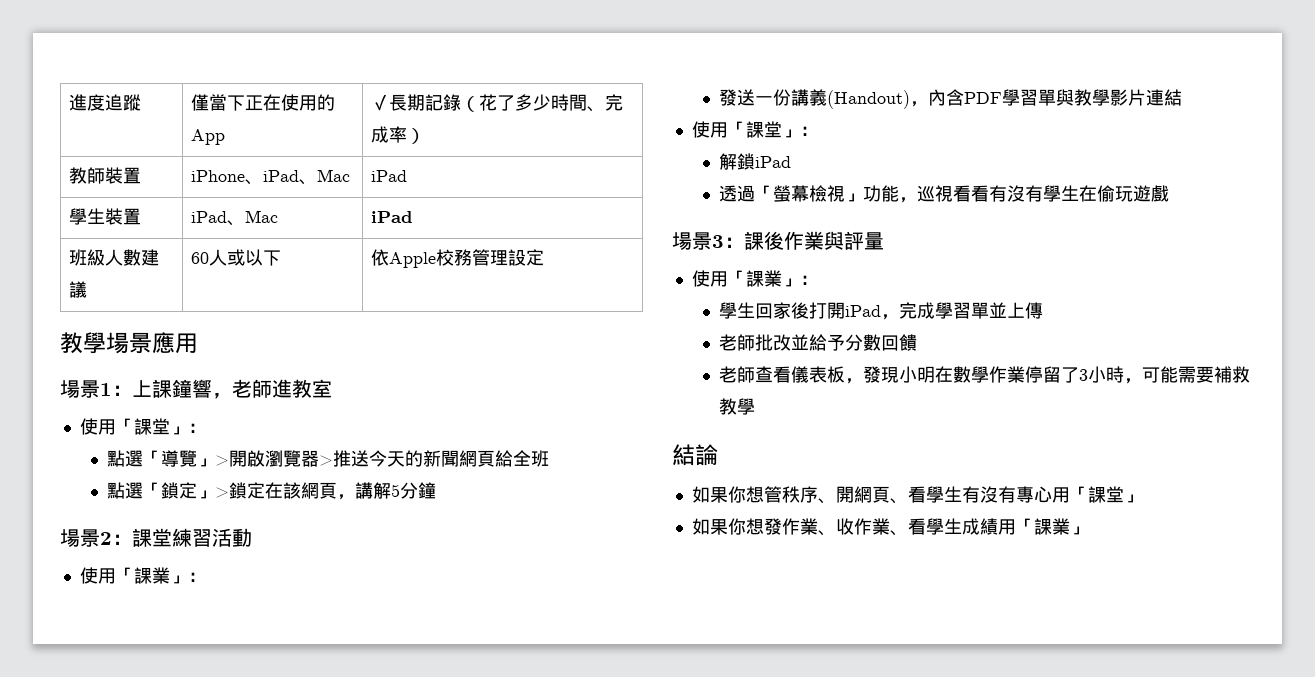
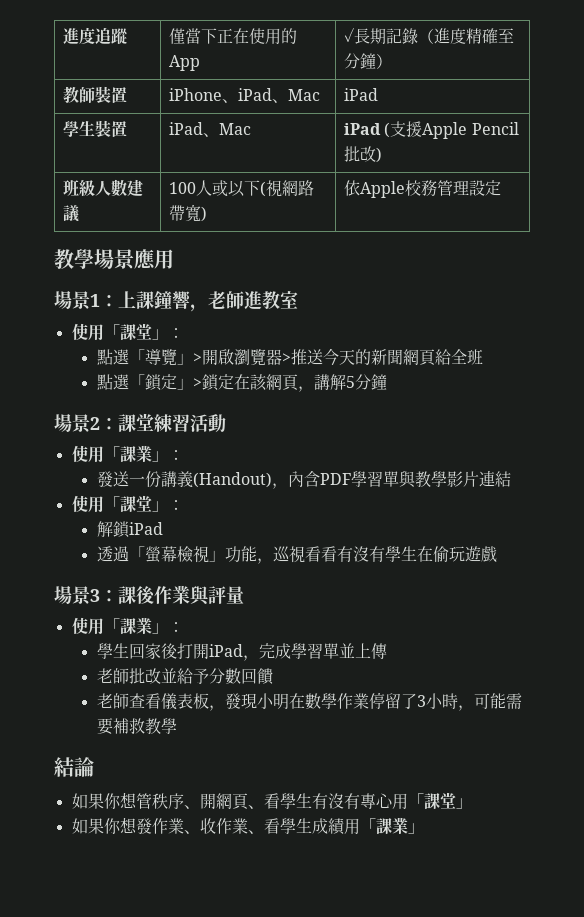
- 進度追蹤 | 僅當下正在使用的App | ✓長期記錄（花了多少時間、完成率）
+ 進度追蹤 | 僅當下正在使用的App | ✓長期記錄（進度精確至分鐘）
- 學生裝置 | iPad、Mac | iPad
+ 學生裝置 | iPad、Mac | iPad (支援Apple Pencil批改)
- 班級人數建議 | 60人或以下 | 依Apple校務管理設定
+ 班級人數建議 | 100人或以下(視網路帶寬) | 依Apple校務管理設定

